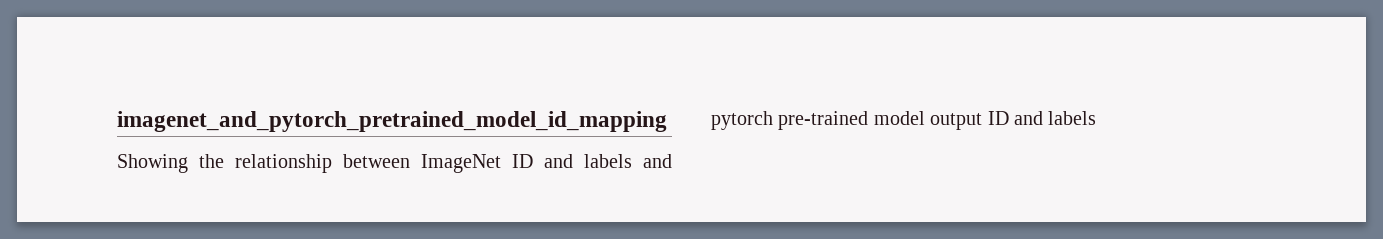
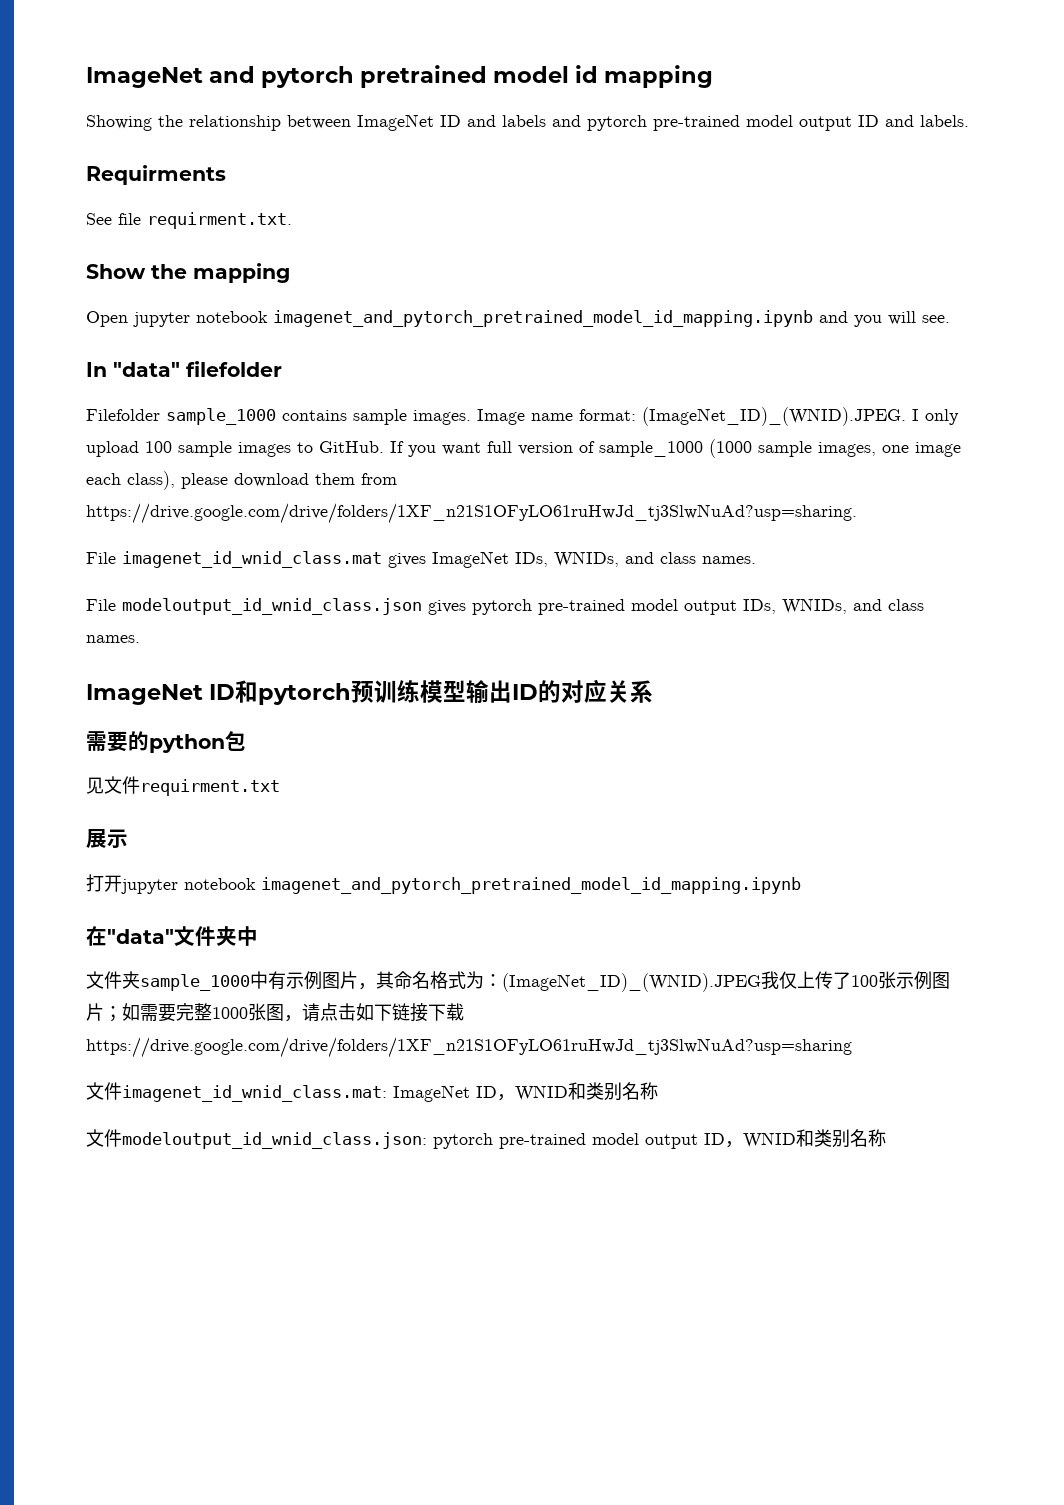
- imagenet_and_pytorch_pretrained_model_id_mapping
+ ImageNet and pytorch pretrained model id mapping
- Showing the relationship between ImageNet ID and labels and pytorch pre-trained model output ID and labels
+ Showing the relationship between ImageNet ID and labels and pytorch pre-trained model output ID and labels.
+ Requirments
+ See file requirment.txt.
+ Show the mapping
+ Open jupyter notebook imagenet_and_pytorch_pretrained_model_id_mapping.ipynb and you will see.
+ In "data" filefolder
+ Filefolder sample_1000 contains sample images. Image name format: (ImageNet_ID)_(WNID).JPEG. I only upload 100 sample images to GitHub. If you want full version of sample_1000 (1000 sample images, one image each class), please download them from https://drive.google.com/drive/folders/1XF_n21S1OFyLO61ruHwJd_tj3SlwNuAd?usp=sharing.
+ File imagenet_id_wnid_class.mat gives ImageNet IDs, WNIDs, and class names.
+ File modeloutput_id_wnid_class.json gives pytorch pre-trained model output IDs, WNIDs, and class names.
+ ImageNet ID和pytorch预训练模型输出ID的对应关系
+ 需要的python包
+ 见文件requirment.txt
+ 展示
+ 打开jupyter notebook imagenet_and_pytorch_pretrained_model_id_mapping.ipynb
+ 在"data"文件夹中
+ 文件夹sample_1000中有示例图片，其命名格式为：(ImageNet_ID)_(WNID).JPEG我仅上传了100张示例图片；如需要完整1000张图，请点击如下链接下载https://drive.google.com/drive/folders/1XF_n21S1OFyLO61ruHwJd_tj3SlwNuAd?usp=sharing
+ 文件imagenet_id_wnid_class.mat: ImageNet ID，WNID和类别名称
+ 文件modeloutput_id_wnid_class.json: pytorch pre-trained model output ID，WNID和类别名称

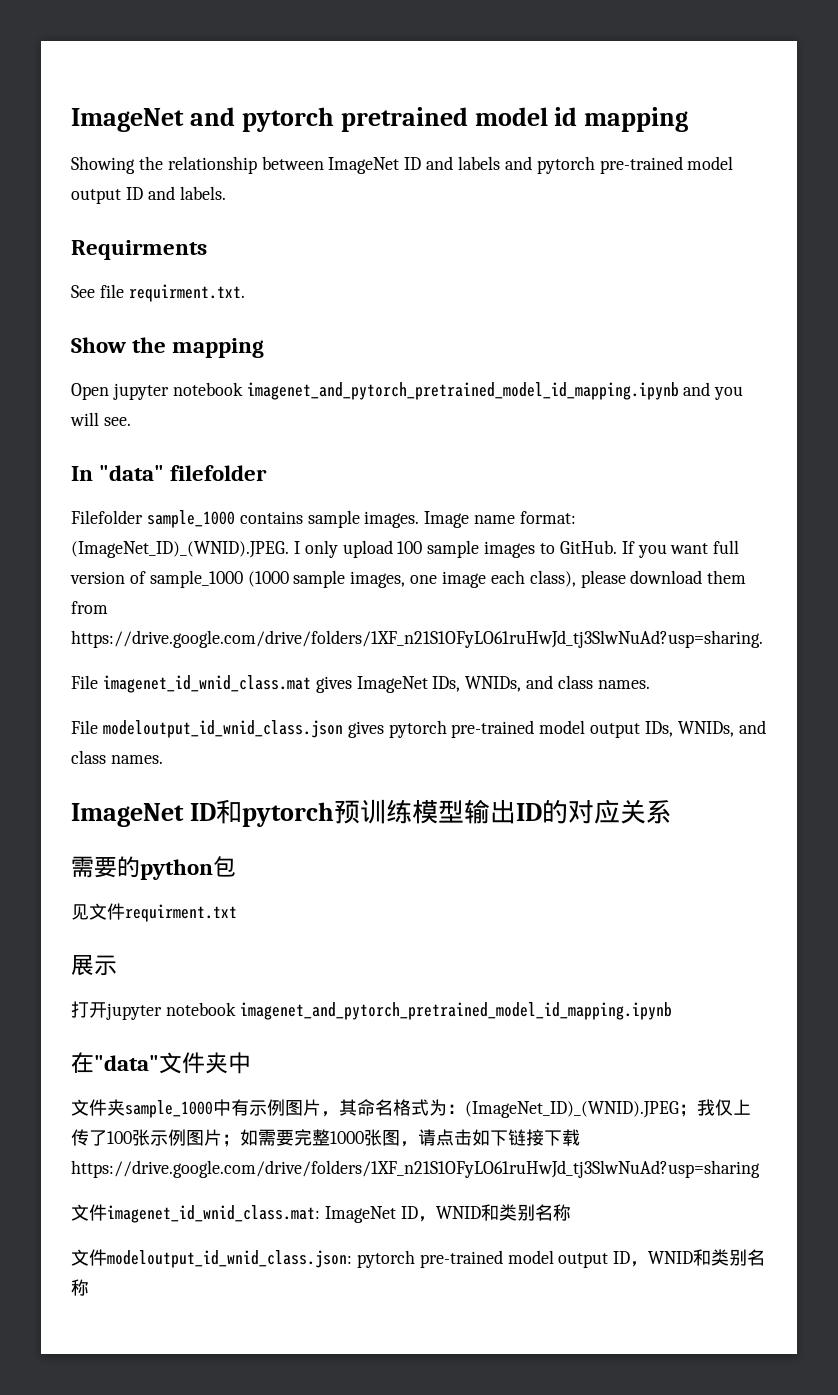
- 文件夹sample_1000中有示例图片，其命名格式为：(ImageNet_ID)_(WNID).JPEG我仅上传了100张示例图片；如需要完整1000张图，请点击如下链接下载https://drive.google.com/drive/folders/1XF_n21S1OFyLO61ruHwJd_tj3SlwNuAd?usp=sharing
+ 文件夹sample_1000中有示例图片，其命名格式为：(ImageNet_ID)_(WNID).JPEG；我仅上传了100张示例图片；如需要完整1000张图，请点击如下链接下载https://drive.google.com/drive/folders/1XF_n21S1OFyLO61ruHwJd_tj3SlwNuAd?usp=sharing

